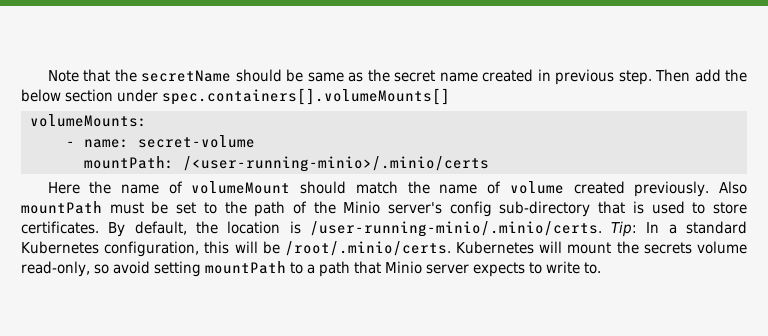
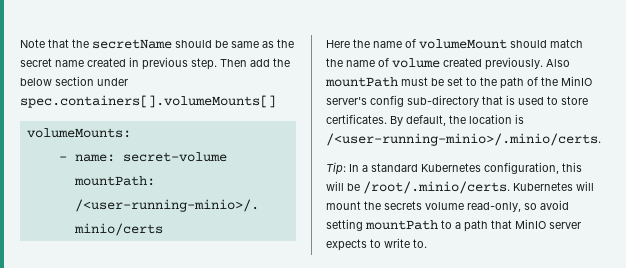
- Also mountPath must be set to the path of the Minio server's config sub-directory that is used to store certificates.
+ Also mountPath must be set to the path of the MinIO server's config sub-directory that is used to store certificates.
- By default, the location is /user-running-minio/.minio/certs. Tip: In a standard Kubernetes configuration, this will be /root/.minio/certs. Kubernetes will mount the secrets volume read-only, so avoid setting mountPath to a path that Minio server expects to write to.
+ By default, the location is /<user-running-minio>/.minio/certs.
+ Tip: In a standard Kubernetes configuration, this will be /root/.minio/certs. Kubernetes will mount the secrets volume read-only, so avoid setting mountPath to a path that MinIO server expects to write to.

